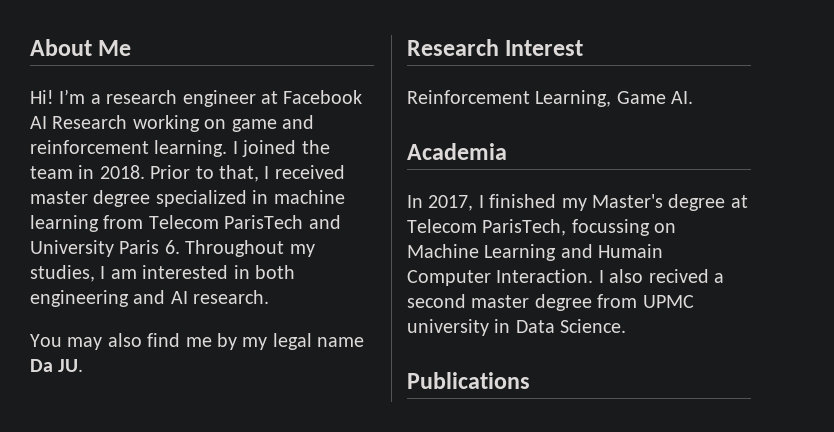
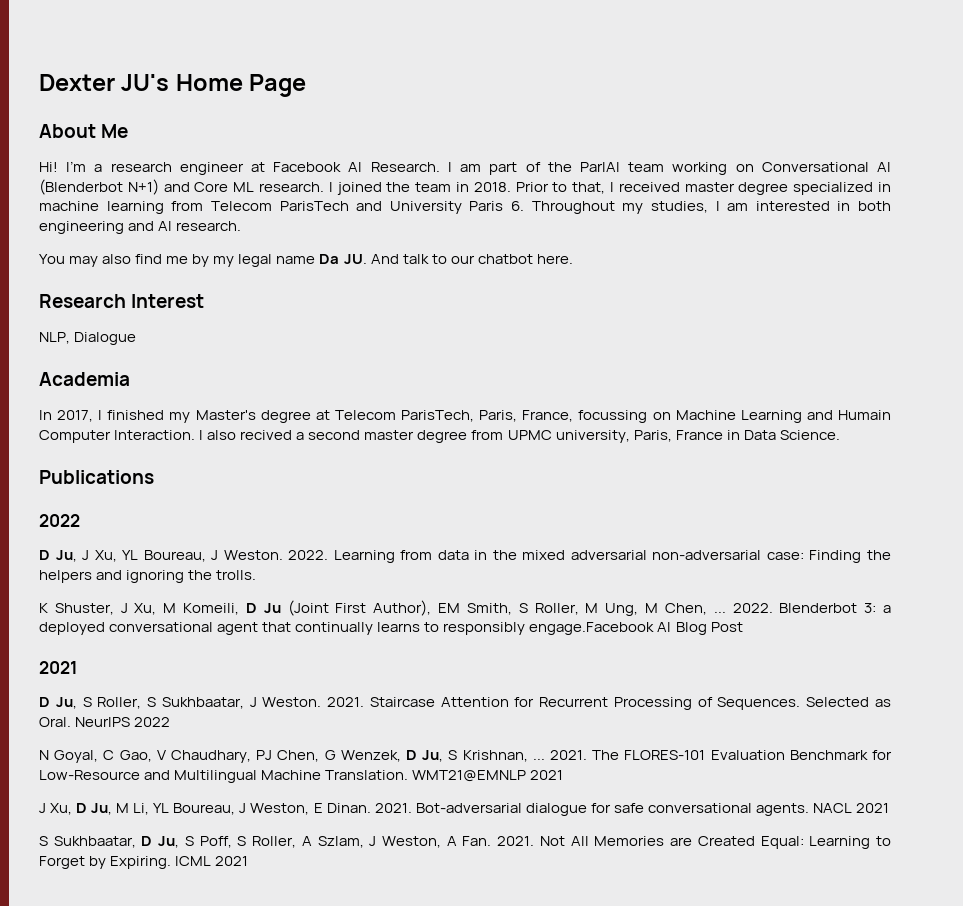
+ Dexter JU's Home Page
- I’m a research engineer at Facebook AI Research working on game and reinforcement learning.
+ I’m a research engineer at Facebook AI Research. I am part of the ParlAI team working on Conversational AI (Blenderbot N+1) and Core ML research.
- You may also find me by my legal name Da JU.
+ You may also find me by my legal name Da JU. And talk to our chatbot here.
  Research Interest
- Reinforcement Learning, Game AI.
+ NLP, Dialogue
- In 2017, I finished my Master's degree at Telecom ParisTech, focussing on Machine Learning and Humain Computer Interaction.
+ In 2017, I finished my Master's degree at Telecom ParisTech, Paris, France, focussing on Machine Learning and Humain Computer Interaction.
- I also recived a second master degree from UPMC university in Data Science.
+ I also recived a second master degree from UPMC university, Paris, France in Data Science.
  Publications
+ 2022
+ D Ju, J Xu, YL Boureau, J Weston. 2022. Learning from data in the mixed adversarial non-adversarial case: Finding the helpers and ignoring the trolls.
+ K Shuster, J Xu, M Komeili, D Ju (Joint First Author), EM Smith, S Roller, M Ung, M Chen, ... 2022. Blenderbot 3: a deployed conversational agent that continually learns to responsibly engage.Facebook AI Blog Post
+ 2021
+ D Ju, S Roller, S Sukhbaatar, J Weston. 2021. Staircase Attention for Recurrent Processing of Sequences. Selected as Oral. NeurIPS 2022
+ N Goyal, C Gao, V Chaudhary, PJ Chen, G Wenzek, D Ju, S Krishnan, ... 2021. The FLORES-101 Evaluation Benchmark for Low-Resource and Multilingual Machine Translation. WMT21@EMNLP 2021
+ J Xu, D Ju, M Li, YL Boureau, J Weston, E Dinan. 2021. Bot-adversarial dialogue for safe conversational agents. NACL 2021
+ S Sukhbaatar, D Ju, S Poff, S Roller, A Szlam, J Weston, A Fan. 2021. Not All Memories are Created Equal: Learning to Forget by Expiring. ICML 2021

